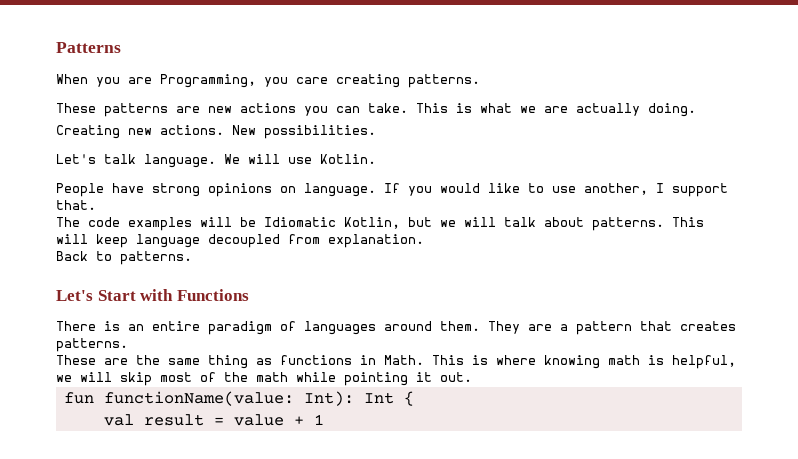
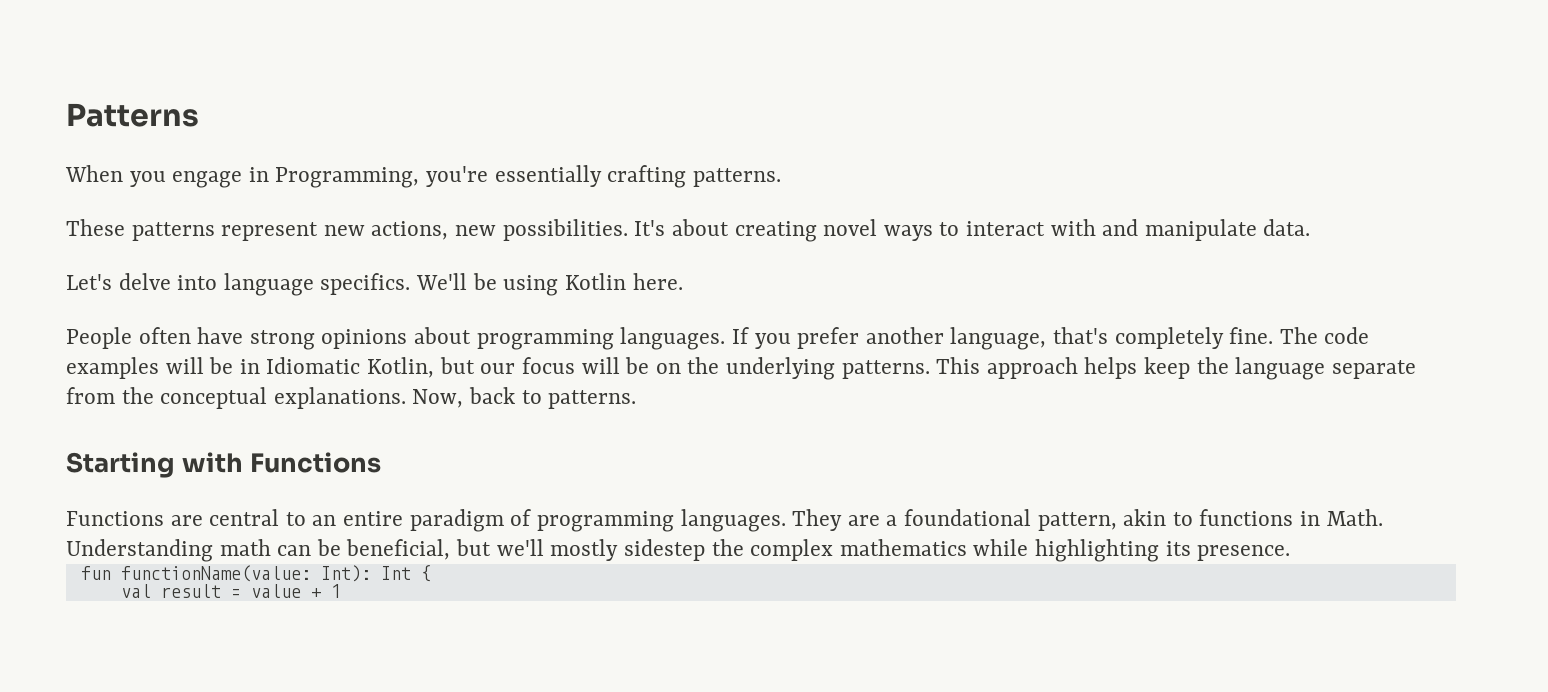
- When you are Programming, you care creating patterns.
- These patterns are new actions you can take. This is what we are actually doing.
- Creating new actions. New possibilities.
- Let's talk language. We will use Kotlin.
+ When you engage in Programming, you're essentially crafting patterns.
+ These patterns represent new actions, new possibilities. It's about creating novel ways to interact with and manipulate data.
+ Let's delve into language specifics. We'll be using Kotlin here.
- People have strong opinions on language. If you would like to use another, I support that.
- The code examples will be Idiomatic Kotlin, but we will talk about patterns. This will keep language decoupled from explanation.
- Back to patterns.
+ People often have strong opinions about programming languages. If you prefer another language, that's completely fine. The code examples will be in Idiomatic Kotlin, but our focus will be on the underlying patterns. This approach helps keep the language separate from the conceptual explanations. Now, back to patterns.
- Let's Start with Functions
+ Starting with Functions
- There is an entire paradigm of languages around them. They are a pattern that creates patterns.
- These are the same thing as functions in Math. This is where knowing math is helpful, we will skip most of the math while pointing it out.
+ Functions are central to an entire paradigm of programming languages. They are a foundational pattern, akin to functions in Math. Understanding math can be beneficial, but we'll mostly sidestep the complex mathematics while highlighting its presence.

